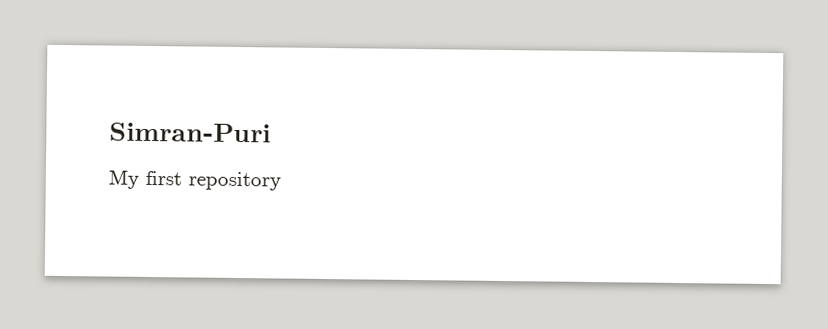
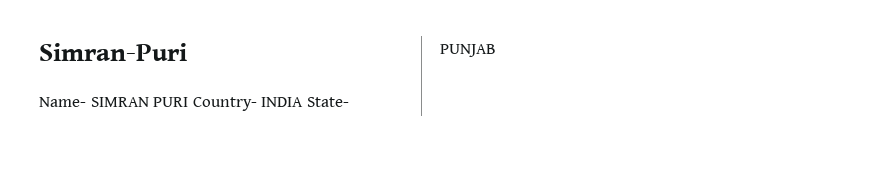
- My first repository
+ Name- SIMRAN PURI Country- INDIA State- PUNJAB

